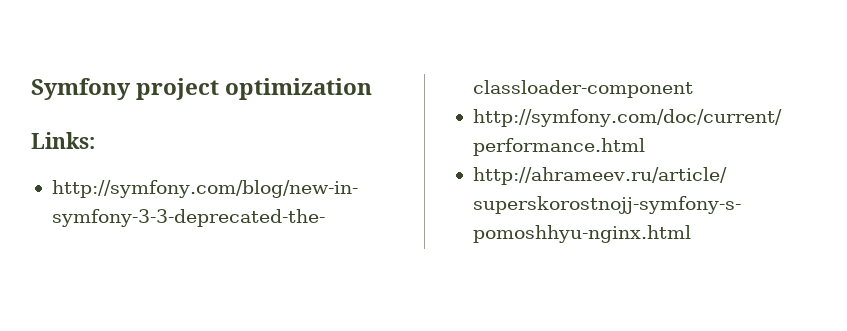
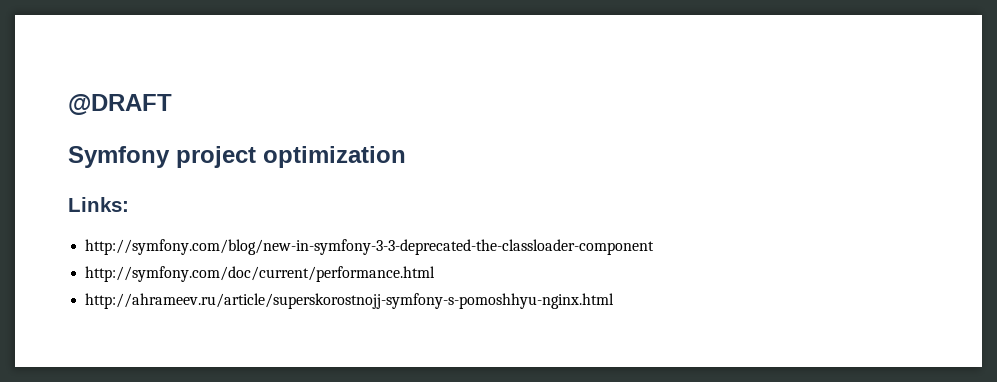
+ @DRAFT

